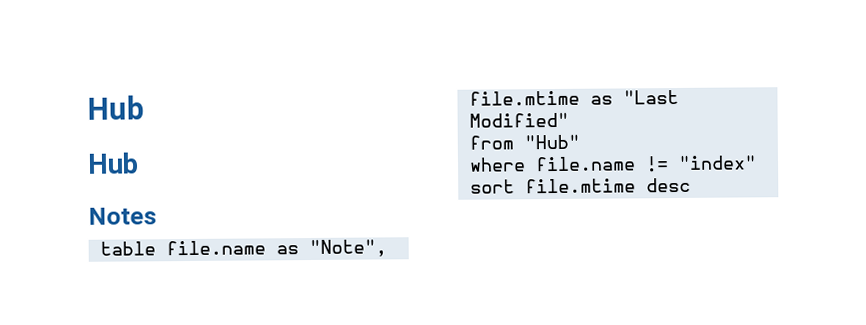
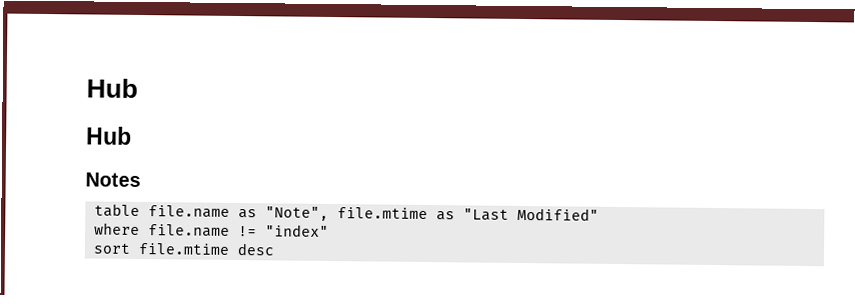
- from "Hub"

